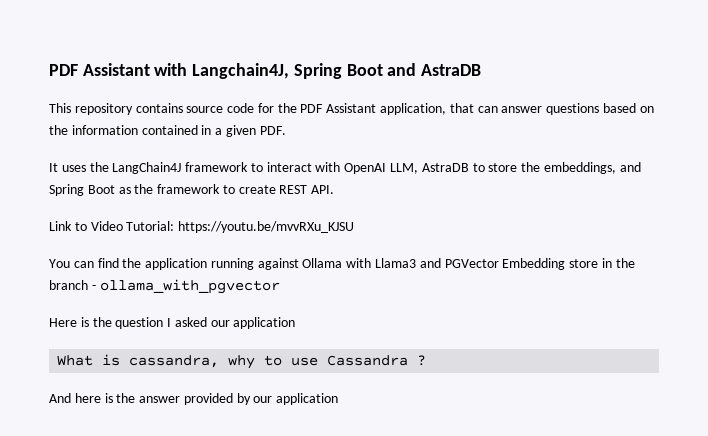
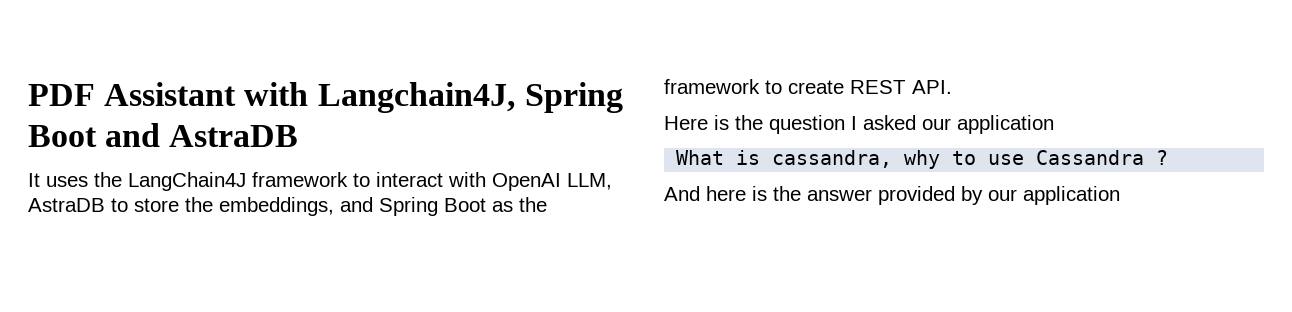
- This repository contains source code for the PDF Assistant application, that can answer questions based on the information contained in a given PDF.
- Link to Video Tutorial: https://youtu.be/mvvRXu_KJSU
- You can find the application running against Ollama with Llama3 and PGVector Embedding store in the branch - ollama_with_pgvector

